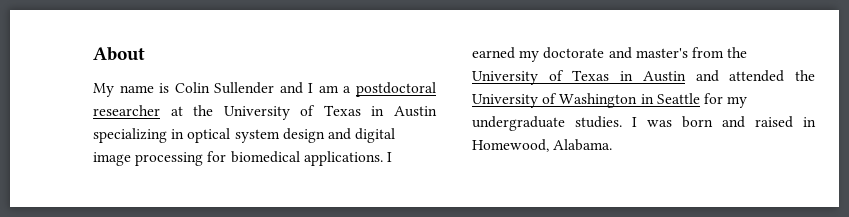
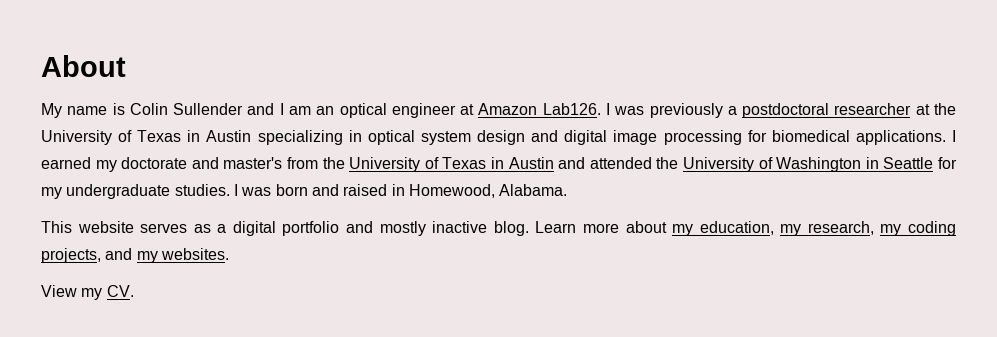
- My name is Colin Sullender and I am a postdoctoral researcher at the University of Texas in Austin specializing in optical system design and digital image processing for biomedical applications.
+ My name is Colin Sullender and I am an optical engineer at Amazon Lab126. I was previously a postdoctoral researcher at the University of Texas in Austin specializing in optical system design and digital image processing for biomedical applications.
+ This website serves as a digital portfolio and mostly inactive blog. Learn more about my education, my research, my coding projects, and my websites.
+ View my CV.

